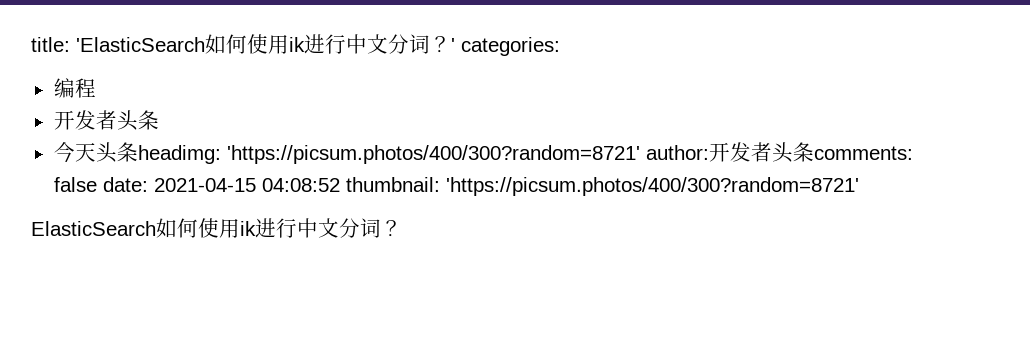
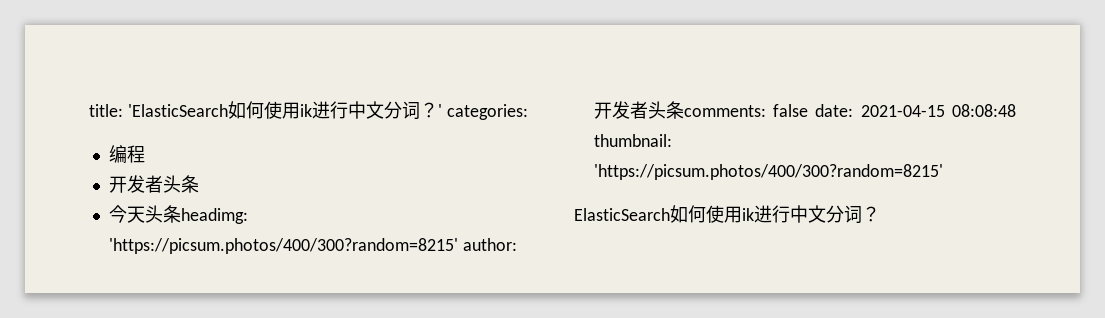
- 今天头条headimg: 'https://picsum.photos/400/300?random=8721' author:开发者头条comments: false date: 2021-04-15 04:08:52 thumbnail: 'https://picsum.photos/400/300?random=8721'
+ 今天头条headimg: 'https://picsum.photos/400/300?random=8215' author:开发者头条comments: false date: 2021-04-15 08:08:48 thumbnail: 'https://picsum.photos/400/300?random=8215'

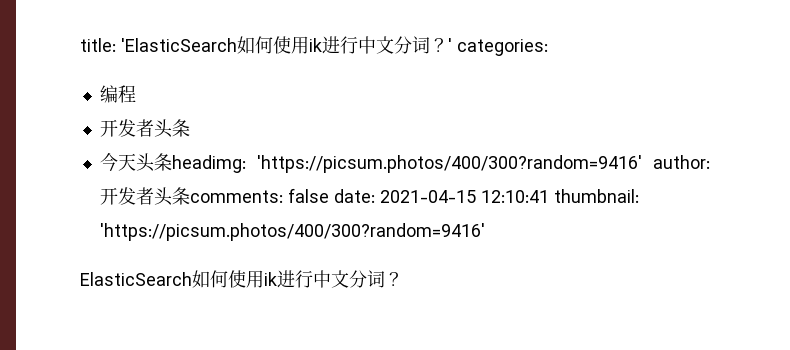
- 今天头条headimg: 'https://picsum.photos/400/300?random=8215' author:开发者头条comments: false date: 2021-04-15 08:08:48 thumbnail: 'https://picsum.photos/400/300?random=8215'
+ 今天头条headimg: 'https://picsum.photos/400/300?random=9416' author:开发者头条comments: false date: 2021-04-15 12:10:41 thumbnail: 'https://picsum.photos/400/300?random=9416'

